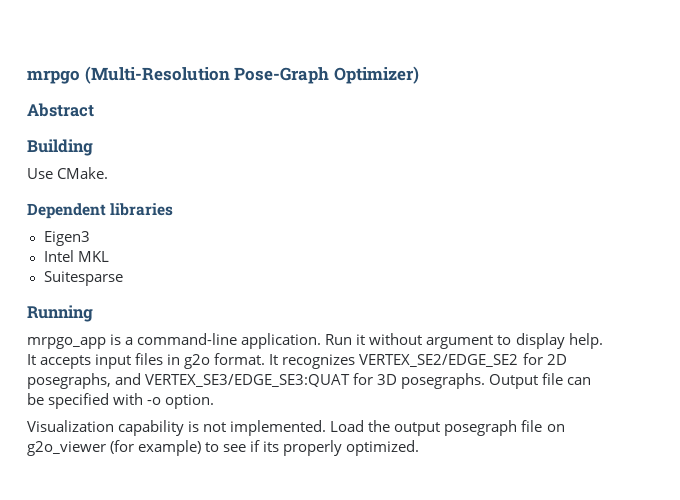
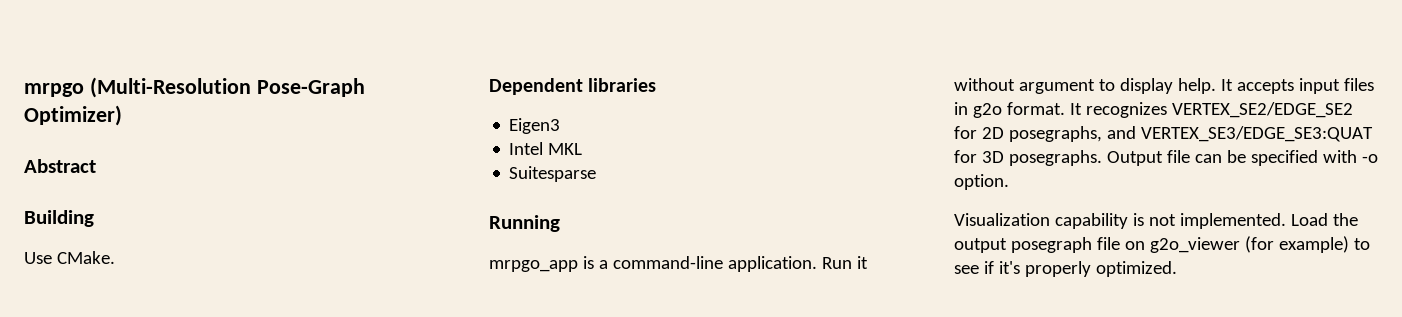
- Load the output posegraph file on g2o_viewer (for example) to see if its properly optimized.
+ Load the output posegraph file on g2o_viewer (for example) to see if it's properly optimized.

